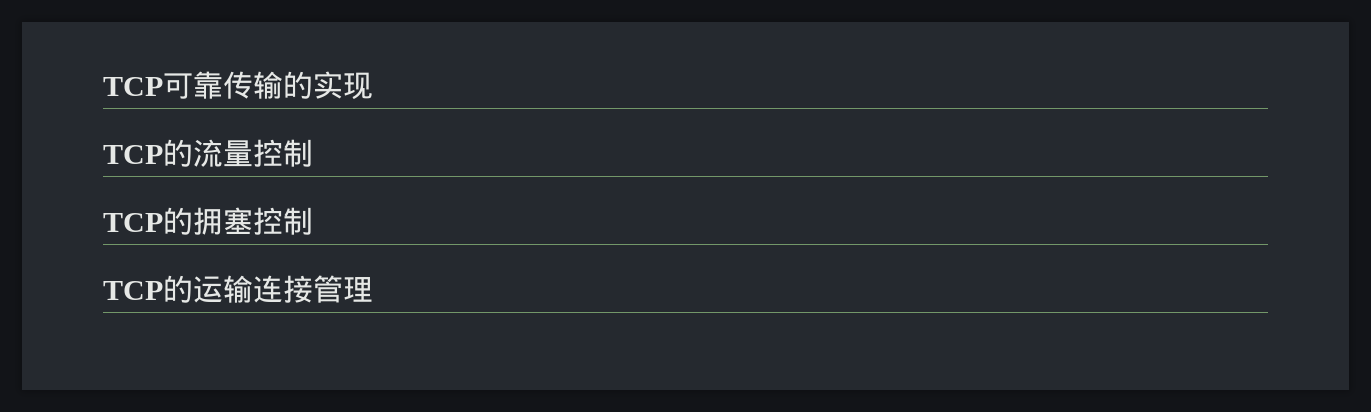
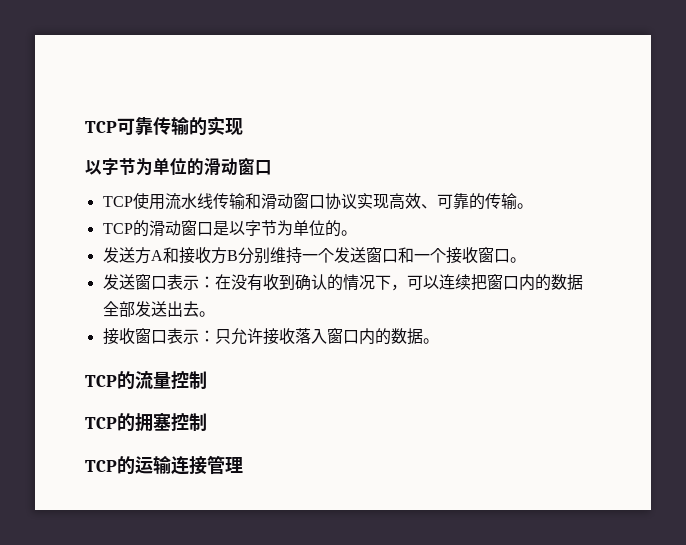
+ 以字节为单位的滑动窗口
+ TCP使用流水线传输和滑动窗口协议实现高效、可靠的传输。
+ TCP的滑动窗口是以字节为单位的。
+ 发送方A和接收方B分别维持一个发送窗口和一个接收窗口。
+ 发送窗口表示：在没有收到确认的情况下，可以连续把窗口内的数据全部发送出去。
+ 接收窗口表示：只允许接收落入窗口内的数据。

